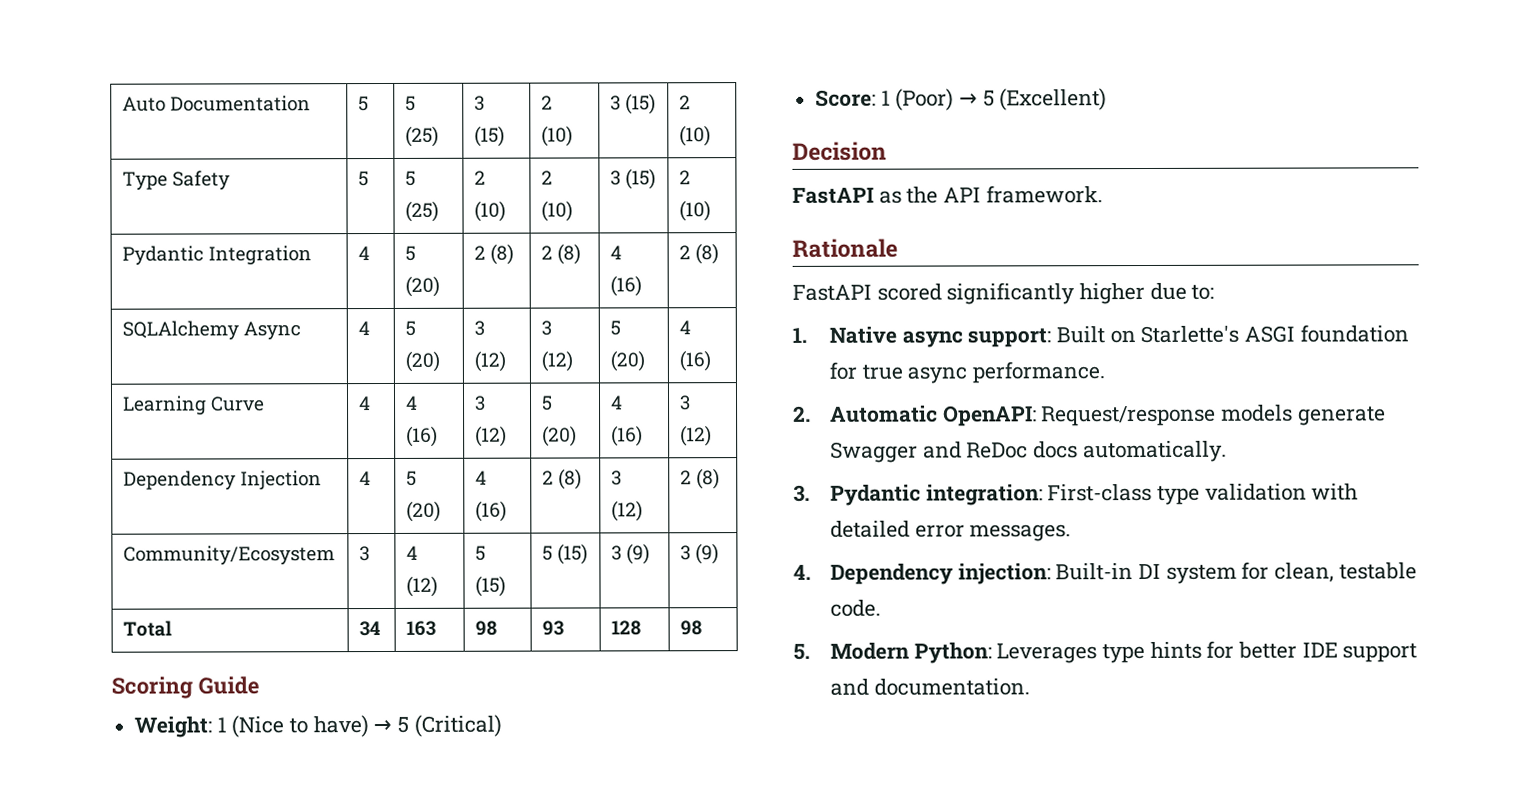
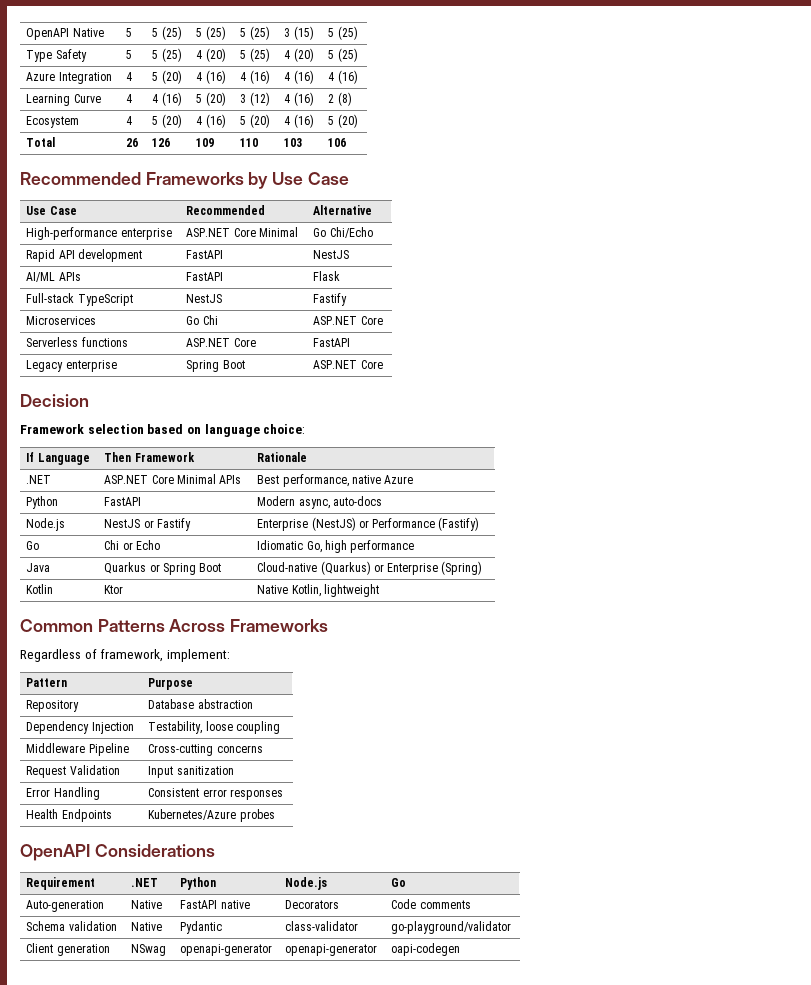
- Auto Documentation | 5 | 5 (25) | 3 (15) | 2 (10) | 3 (15) | 2 (10)
+ OpenAPI Native | 5 | 5 (25) | 5 (25) | 5 (25) | 3 (15) | 5 (25)
- Type Safety | 5 | 5 (25) | 2 (10) | 2 (10) | 3 (15) | 2 (10)
- Pydantic Integration | 4 | 5 (20) | 2 (8) | 2 (8) | 4 (16) | 2 (8)
- SQLAlchemy Async | 4 | 5 (20) | 3 (12) | 3 (12) | 5 (20) | 4 (16)
+ Type Safety | 5 | 5 (25) | 4 (20) | 5 (25) | 4 (20) | 5 (25)
+ Azure Integration | 4 | 5 (20) | 4 (16) | 4 (16) | 4 (16) | 4 (16)
- Learning Curve | 4 | 4 (16) | 3 (12) | 5 (20) | 4 (16) | 3 (12)
- Dependency Injection | 4 | 5 (20) | 4 (16) | 2 (8) | 3 (12) | 2 (8)
- Community/Ecosystem | 3 | 4 (12) | 5 (15) | 5 (15) | 3 (9) | 3 (9)
- Total | 34 | 163 | 98 | 93 | 128 | 98
- Scoring Guide
- Weight: 1 (Nice to have) → 5 (Critical)
- Score: 1 (Poor) → 5 (Excellent)
+ Learning Curve | 4 | 4 (16) | 5 (20) | 3 (12) | 4 (16) | 2 (8)
+ Ecosystem | 4 | 5 (20) | 4 (16) | 5 (20) | 4 (16) | 5 (20)
+ Total | 26 | 126 | 109 | 110 | 103 | 106
+ Recommended Frameworks by Use Case
+ Use Case | Recommended | Alternative
+ High-performance enterprise | ASP.NET Core Minimal | Go Chi/Echo
+ Rapid API development | FastAPI | NestJS
+ AI/ML APIs | FastAPI | Flask
+ Full-stack TypeScript | NestJS | Fastify
+ Microservices | Go Chi | ASP.NET Core
+ Serverless functions | ASP.NET Core | FastAPI
+ Legacy enterprise | Spring Boot | ASP.NET Core
  Decision
- FastAPI as the API framework.
- Rationale
- FastAPI scored significantly higher due to:
- 1. Native async support: Built on Starlette's ASGI foundation for true async performance.
- 2. Automatic OpenAPI: Request/response models generate Swagger and ReDoc docs automatically.
- 3. Pydantic integration: First-class type validation with detailed error messages.
- 4. Dependency injection: Built-in DI system for clean, testable code.
- 5. Modern Python: Leverages type hints for better IDE support and documentation.
+ Framework selection based on language choice:
+ If Language | Then Framework | Rationale
+ .NET | ASP.NET Core Minimal APIs | Best performance, native Azure
+ Python | FastAPI | Modern async, auto-docs
+ Node.js | NestJS or Fastify | Enterprise (NestJS) or Performance (Fastify)
+ Go | Chi or Echo | Idiomatic Go, high performance
+ Java | Quarkus or Spring Boot | Cloud-native (Quarkus) or Enterprise (Spring)
+ Kotlin | Ktor | Native Kotlin, lightweight
+ Common Patterns Across Frameworks
+ Regardless of framework, implement:
+ Pattern | Purpose
+ Repository | Database abstraction
+ Dependency Injection | Testability, loose coupling
+ Middleware Pipeline | Cross-cutting concerns
+ Request Validation | Input sanitization
+ Error Handling | Consistent error responses
+ Health Endpoints | Kubernetes/Azure probes
+ OpenAPI Considerations
+ Requirement | .NET | Python | Node.js | Go
+ Auto-generation | Native | FastAPI native | Decorators | Code comments
+ Schema validation | Native | Pydantic | class-validator | go-playground/validator
+ Client generation | NSwag | openapi-generator | openapi-generator | oapi-codegen

